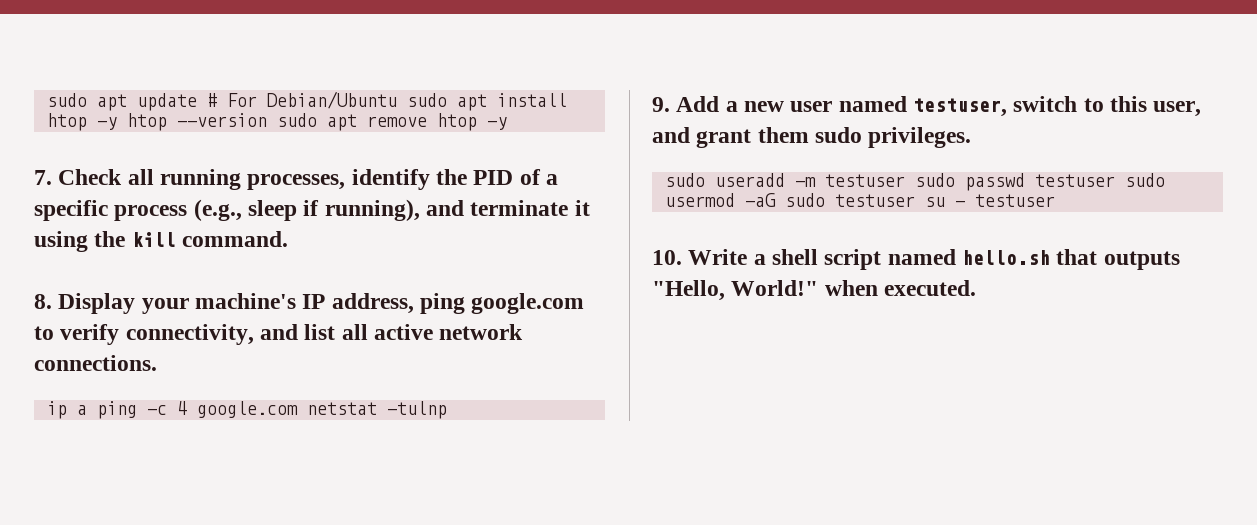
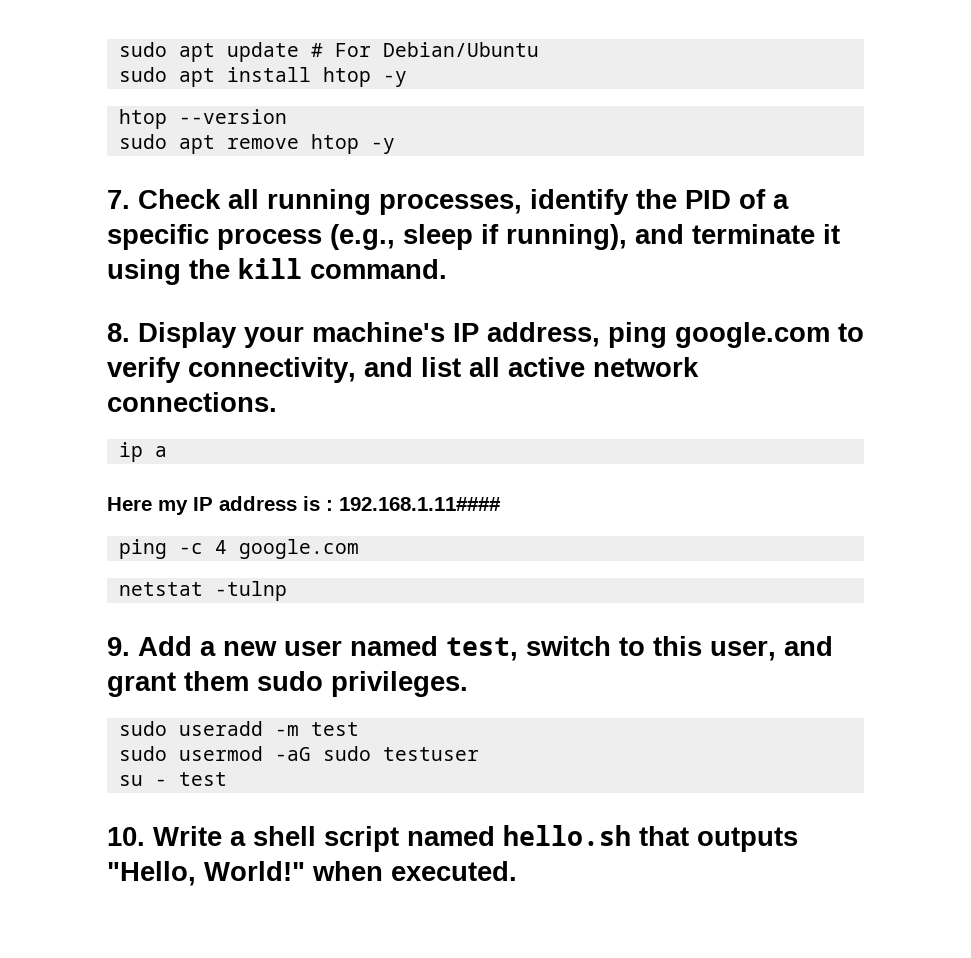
- sudo apt update # For Debian/Ubuntu sudo apt install htop -y htop --version sudo apt remove htop -y
+ sudo apt update # For Debian/Ubuntu
+ sudo apt install htop -y
+ htop --version
+ sudo apt remove htop -y
- ip a ping -c 4 google.com netstat -tulnp
+ ip a
+ Here my IP address is : 192.168.1.11####
+ ping -c 4 google.com
+ netstat -tulnp
- 9. Add a new user named testuser, switch to this user, and grant them sudo privileges.
+ 9. Add a new user named test, switch to this user, and grant them sudo privileges.
- sudo useradd -m testuser sudo passwd testuser sudo usermod -aG sudo testuser su - testuser
+ sudo useradd -m test
+ sudo usermod -aG sudo testuser
+ su - test

